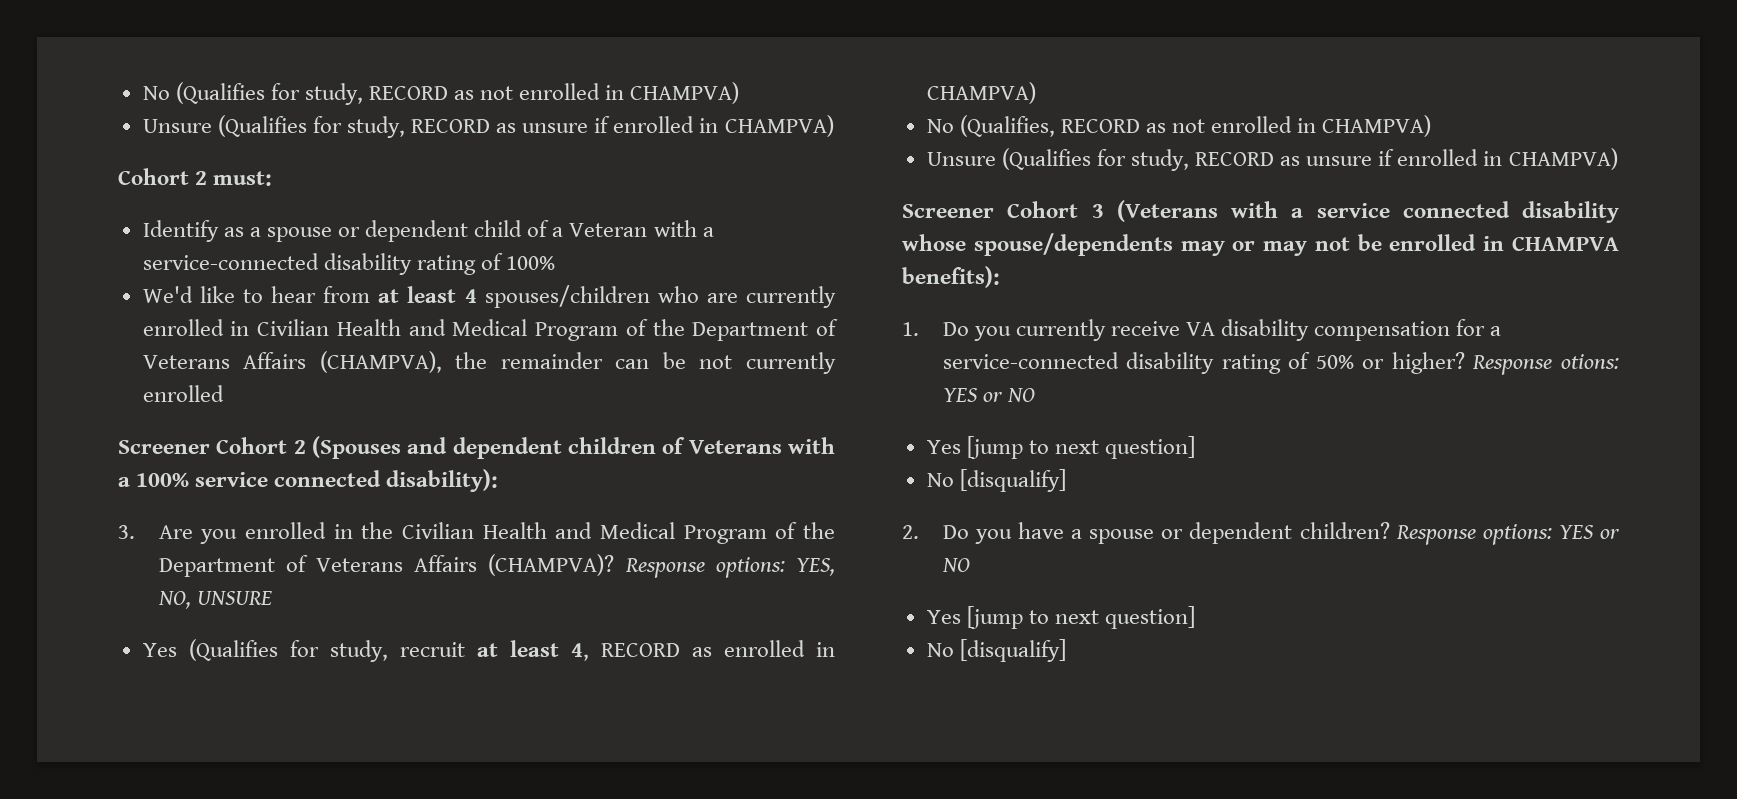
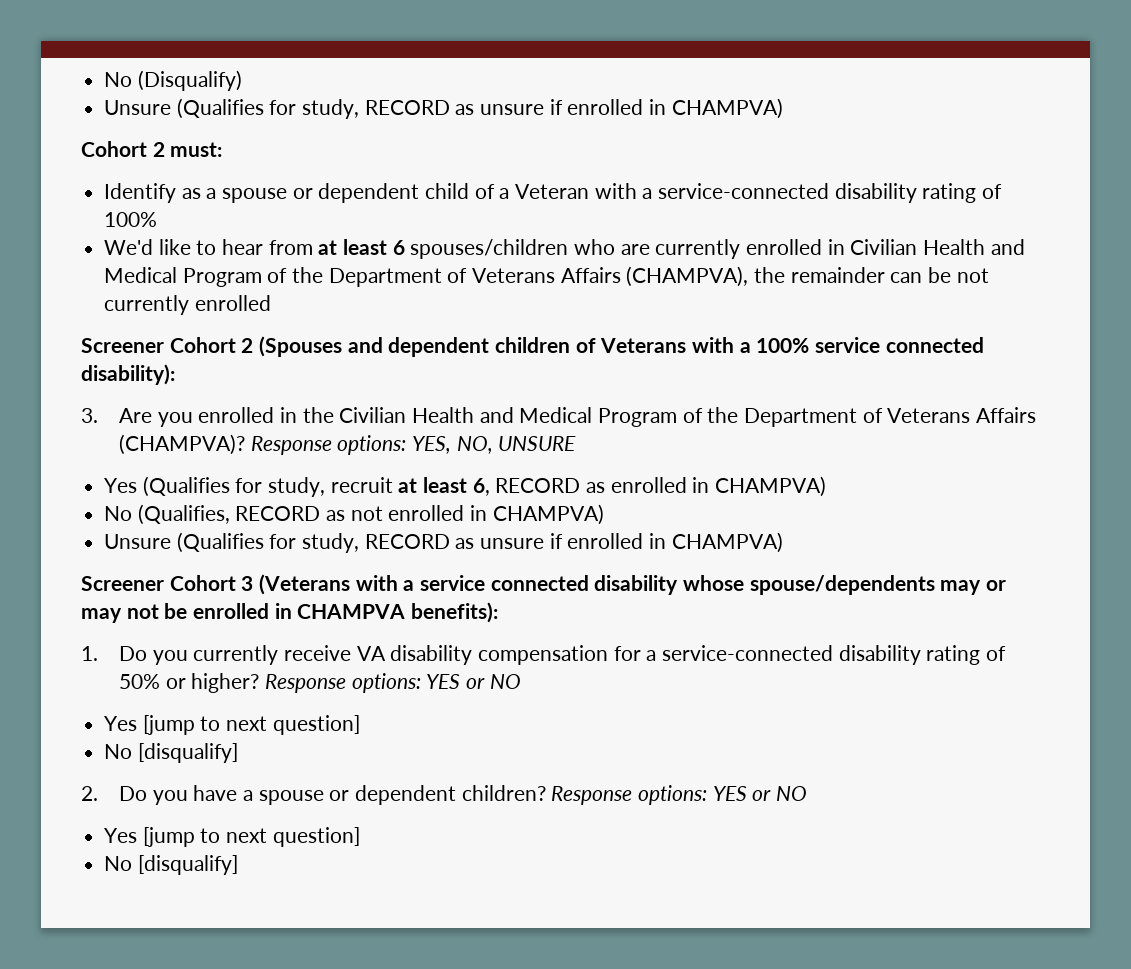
- No (Qualifies for study, RECORD as not enrolled in CHAMPVA)
+ No (Disqualify)
- We'd like to hear from at least 4 spouses/children who are currently enrolled in Civilian Health and Medical Program of the Department of Veterans Affairs (CHAMPVA), the remainder can be not currently enrolled
+ We'd like to hear from at least 6 spouses/children who are currently enrolled in Civilian Health and Medical Program of the Department of Veterans Affairs (CHAMPVA), the remainder can be not currently enrolled
- Yes (Qualifies for study, recruit at least 4, RECORD as enrolled in CHAMPVA)
+ Yes (Qualifies for study, recruit at least 6, RECORD as enrolled in CHAMPVA)
- 1. Do you currently receive VA disability compensation for a service-connected disability rating of 50% or higher? Response otions: YES or NO
+ 1. Do you currently receive VA disability compensation for a service-connected disability rating of 50% or higher? Response options: YES or NO

